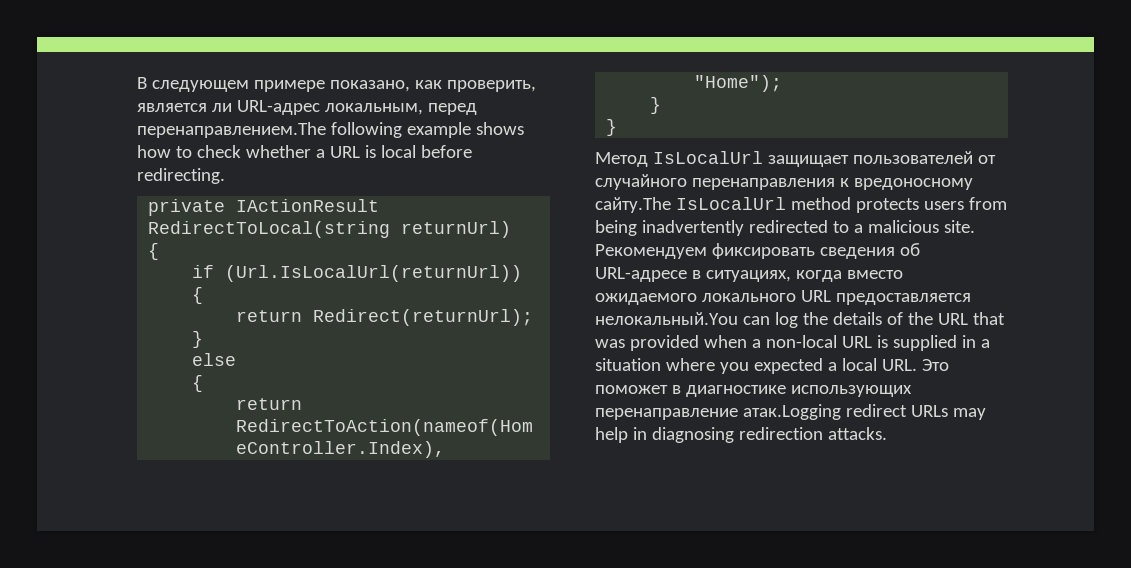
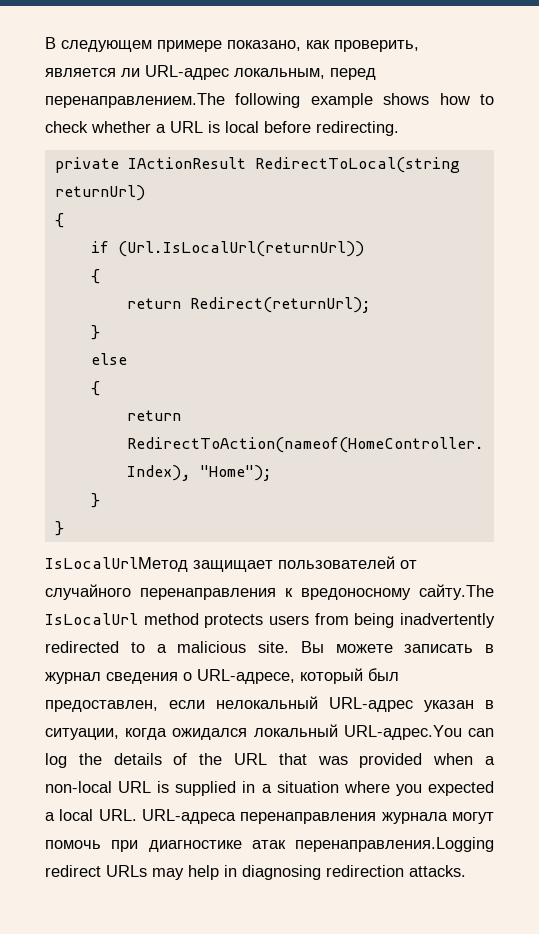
- Метод IsLocalUrl защищает пользователей от случайного перенаправления к вредоносному сайту.The IsLocalUrl method protects users from being inadvertently redirected to a malicious site.
+ IsLocalUrlМетод защищает пользователей от случайного перенаправления к вредоносному сайту.The IsLocalUrl method protects users from being inadvertently redirected to a malicious site.
- Рекомендуем фиксировать сведения об URL-адресе в ситуациях, когда вместо ожидаемого локального URL предоставляется нелокальный.You can log the details of the URL that was provided when a non-local URL is supplied in a situation where you expected a local URL. Это поможет в диагностике использующих перенаправление атак.Logging redirect URLs may help in diagnosing redirection attacks.
+ Вы можете записать в журнал сведения о URL-адресе, который был предоставлен, если нелокальный URL-адрес указан в ситуации, когда ожидался локальный URL-адрес.You can log the details of the URL that was provided when a non-local URL is supplied in a situation where you expected a local URL. URL-адреса перенаправления журнала могут помочь при диагностике атак перенаправления.Logging redirect URLs may help in diagnosing redirection attacks.

